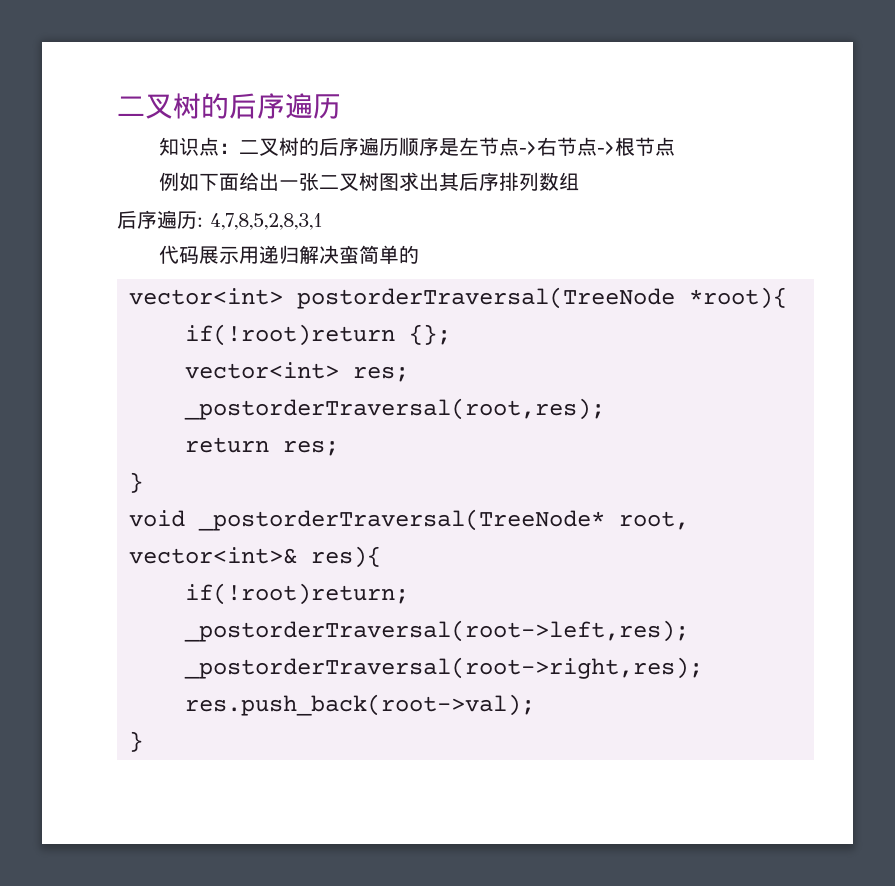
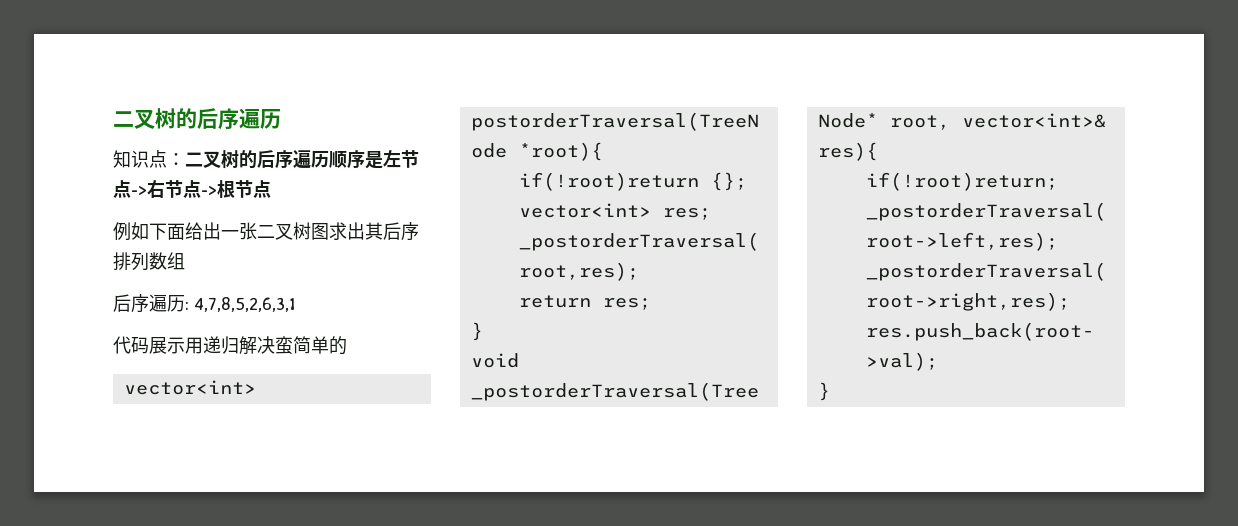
- 后序遍历: 4,7,8,5,2,8,3,1
+ 后序遍历: 4,7,8,5,2,6,3,1

